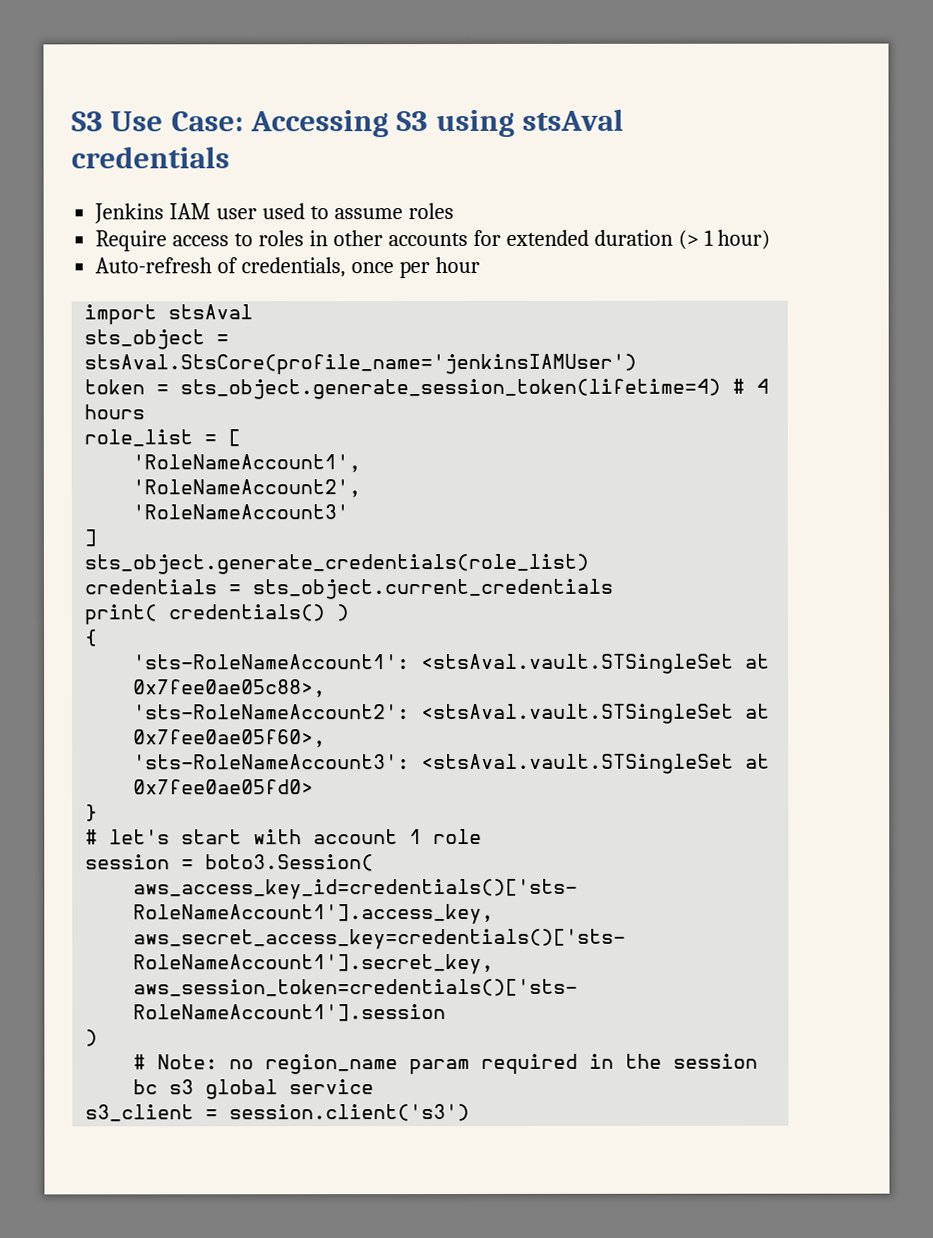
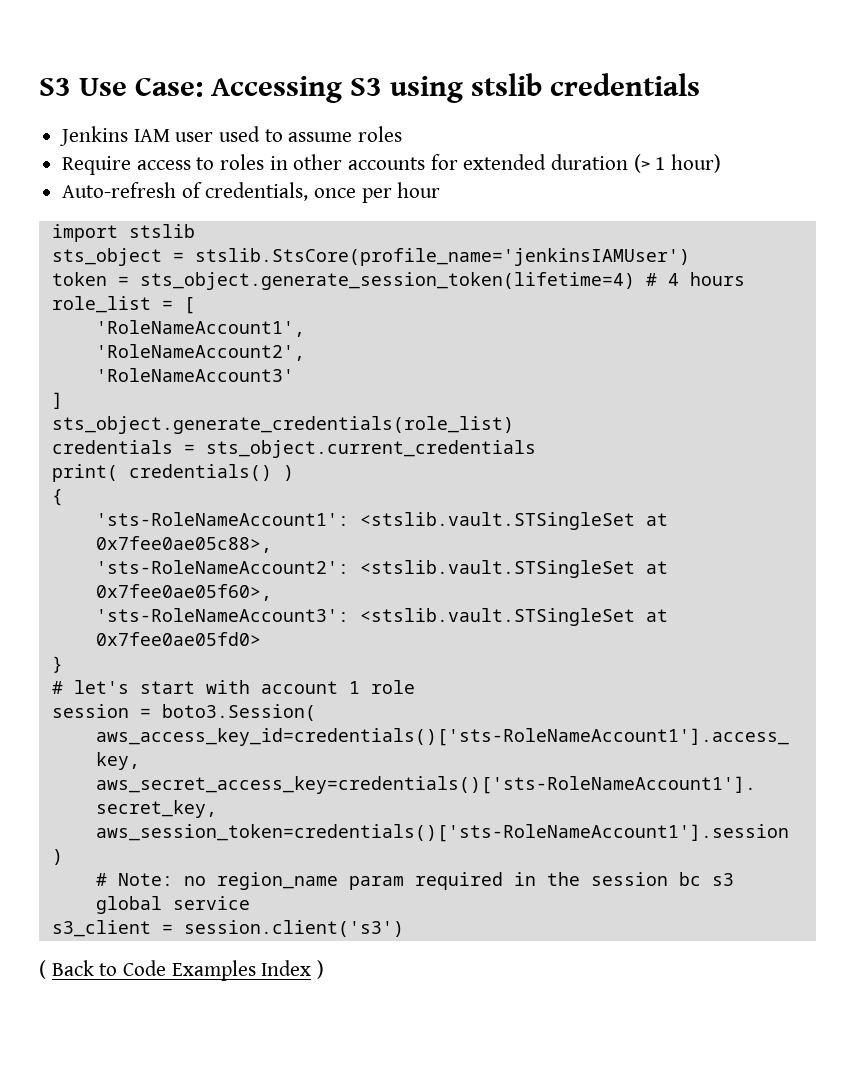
- S3 Use Case: Accessing S3 using stsAval credentials
+ S3 Use Case: Accessing S3 using stslib credentials
- import stsAval
+ import stslib
- sts_object = stsAval.StsCore(profile_name='jenkinsIAMUser')
+ sts_object = stslib.StsCore(profile_name='jenkinsIAMUser')
- 'sts-RoleNameAccount1': <stsAval.vault.STSingleSet at 0x7fee0ae05c88>,
+ 'sts-RoleNameAccount1': <stslib.vault.STSingleSet at 0x7fee0ae05c88>,
- 'sts-RoleNameAccount2': <stsAval.vault.STSingleSet at 0x7fee0ae05f60>,
+ 'sts-RoleNameAccount2': <stslib.vault.STSingleSet at 0x7fee0ae05f60>,
- 'sts-RoleNameAccount3': <stsAval.vault.STSingleSet at 0x7fee0ae05fd0>
+ 'sts-RoleNameAccount3': <stslib.vault.STSingleSet at 0x7fee0ae05fd0>
+ ( Back to Code Examples Index )

